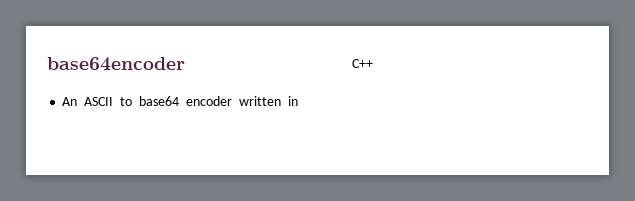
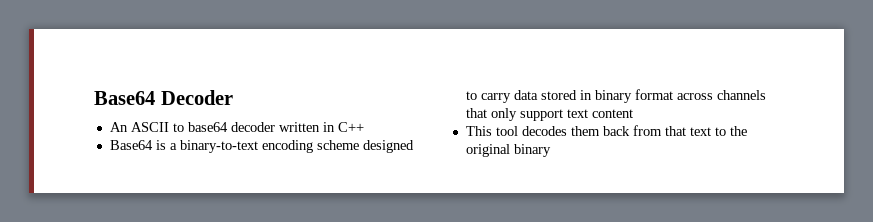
- base64encoder
+ Base64 Decoder
- An ASCII to base64 encoder written in C++
+ An ASCII to base64 decoder written in C++
+ Base64 is a binary-to-text encoding scheme designed to carry data stored in binary format across channels that only support text content
+ This tool decodes them back from that text to the original binary

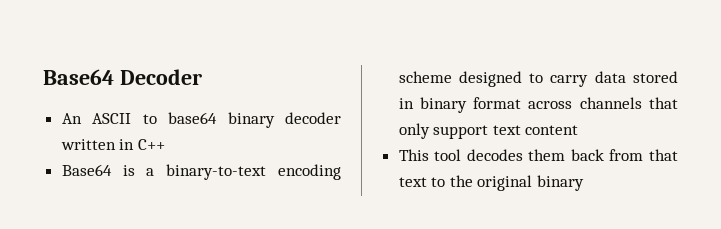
- An ASCII to base64 decoder written in C++
+ An ASCII to base64 binary decoder written in C++

